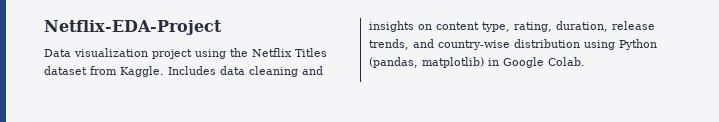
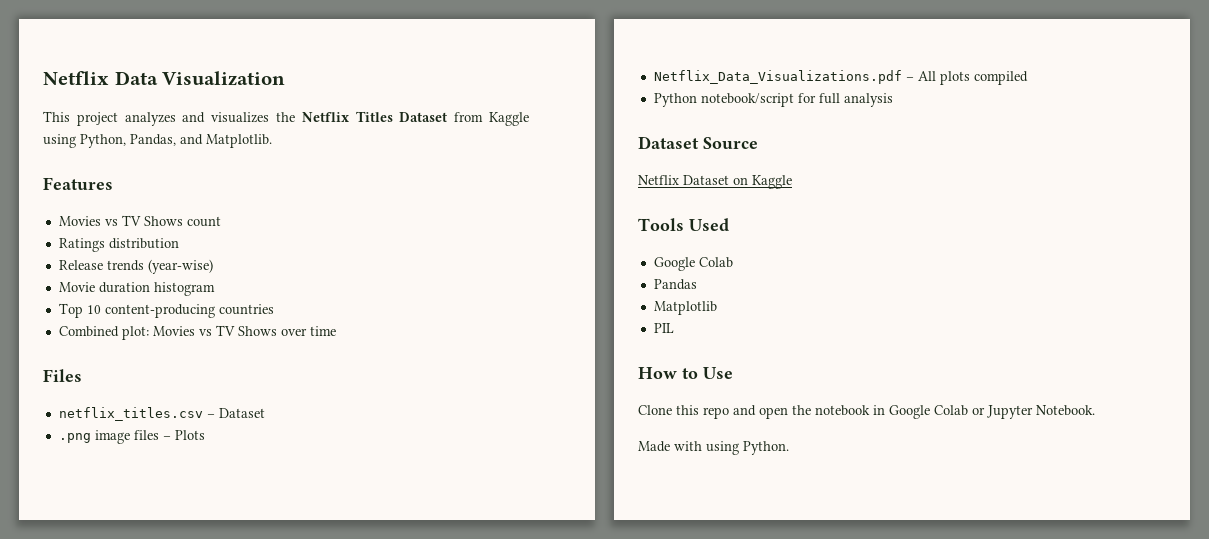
- Netflix-EDA-Project
- Data visualization project using the Netflix Titles dataset from Kaggle. Includes data cleaning and insights on content type, rating, duration, release trends, and country-wise distribution using Python (pandas, matplotlib) in Google Colab.
+ Netflix Data Visualization
+ This project analyzes and visualizes the Netflix Titles Dataset from Kaggle using Python, Pandas, and Matplotlib.
+ Features
+ Movies vs TV Shows count
+ Ratings distribution
+ Release trends (year-wise)
+ Movie duration histogram
+ Top 10 content-producing countries
+ Combined plot: Movies vs TV Shows over time
+ Files
+ netflix_titles.csv – Dataset
+ .png image files – Plots
+ Netflix_Data_Visualizations.pdf – All plots compiled
+ Python notebook/script for full analysis
+ Dataset Source
+ Netflix Dataset on Kaggle
+ Tools Used
+ Google Colab
+ Pandas
+ Matplotlib
+ PIL
+ How to Use
+ Clone this repo and open the notebook in Google Colab or Jupyter Notebook.
+ Made with using Python.

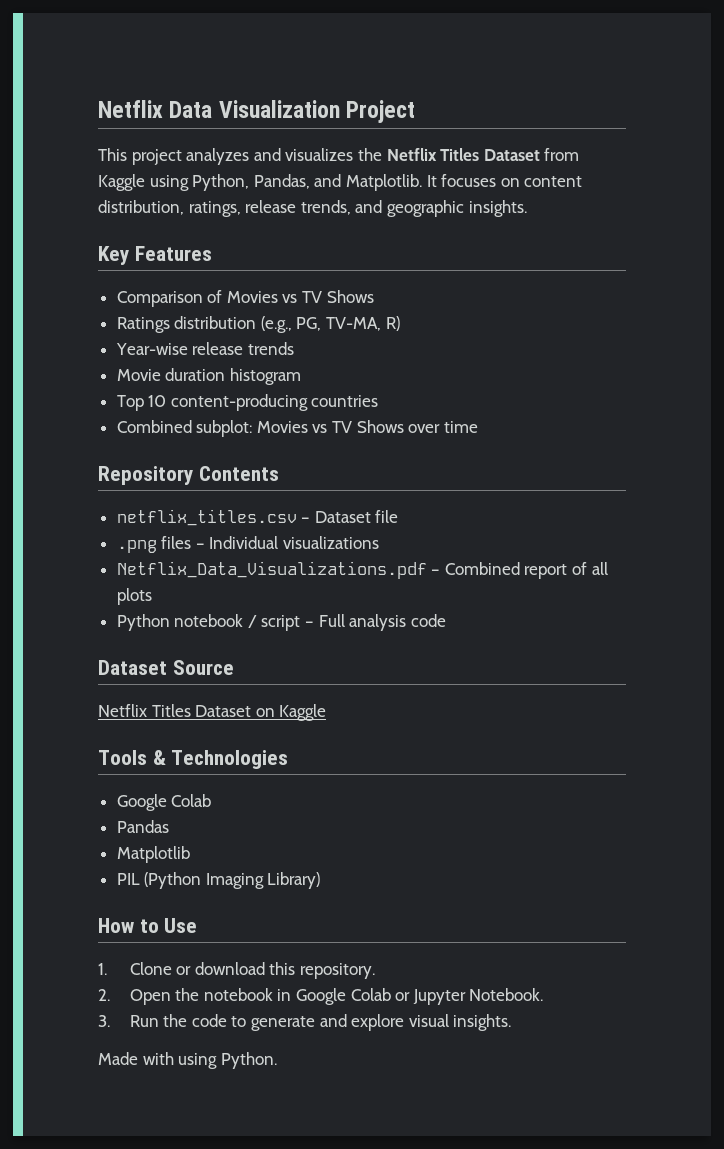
- Netflix Data Visualization
+ Netflix Data Visualization Project
- This project analyzes and visualizes the Netflix Titles Dataset from Kaggle using Python, Pandas, and Matplotlib.
- Features
+ This project analyzes and visualizes the Netflix Titles Dataset from Kaggle using Python, Pandas, and Matplotlib. It focuses on content distribution, ratings, release trends, and geographic insights.
+ Key Features
- Movies vs TV Shows count
+ Comparison of Movies vs TV Shows
- Ratings distribution
- Release trends (year-wise)
+ Ratings distribution (e.g., PG, TV-MA, R)
+ Year-wise release trends
- Combined plot: Movies vs TV Shows over time
+ Combined subplot: Movies vs TV Shows over time
- Files
+ Repository Contents
- netflix_titles.csv – Dataset
+ netflix_titles.csv – Dataset file
- .png image files – Plots
+ .png files – Individual visualizations
- Netflix_Data_Visualizations.pdf – All plots compiled
+ Netflix_Data_Visualizations.pdf – Combined report of all plots
- Python notebook/script for full analysis
+ Python notebook / script – Full analysis code
- Netflix Dataset on Kaggle
+ Netflix Titles Dataset on Kaggle
- Tools Used
+ Tools & Technologies
- PIL
+ PIL (Python Imaging Library)
- Clone this repo and open the notebook in Google Colab or Jupyter Notebook.
+ 1. Clone or download this repository.
+ 2. Open the notebook in Google Colab or Jupyter Notebook.
+ 3. Run the code to generate and explore visual insights.

